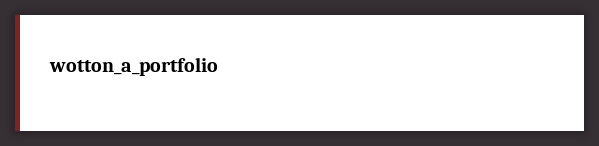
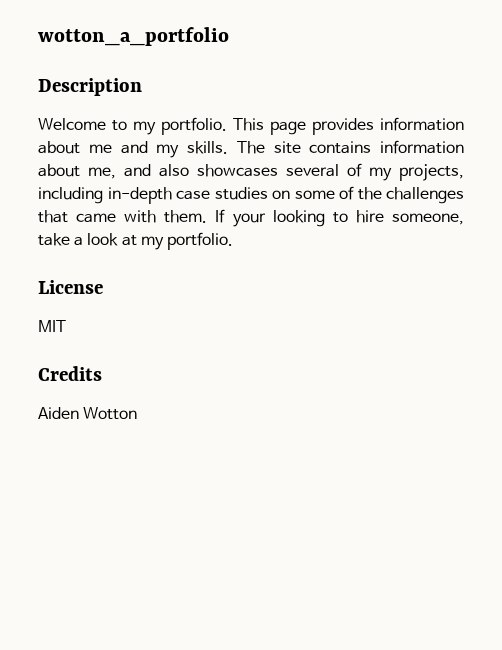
+ Description
+ Welcome to my portfolio. This page provides information about me and my skills. The site contains information about me, and also showcases several of my projects, including in-depth case studies on some of the challenges that came with them. If your looking to hire someone, take a look at my portfolio.
+ License
+ MIT
+ Credits
+ Aiden Wotton

